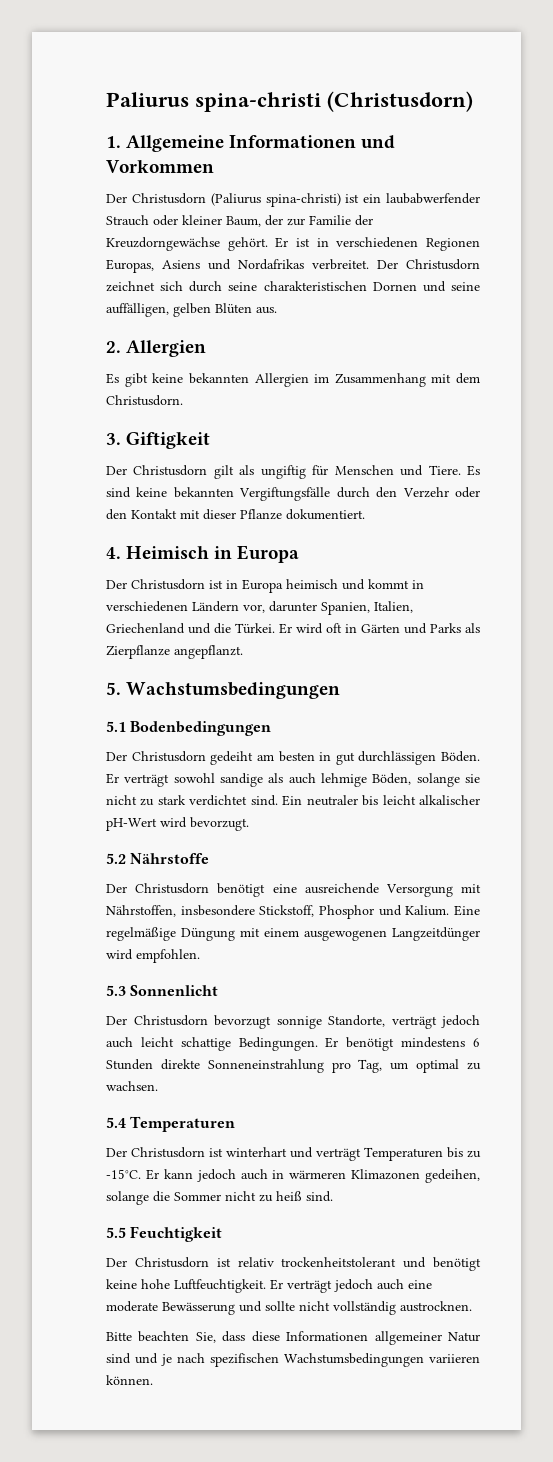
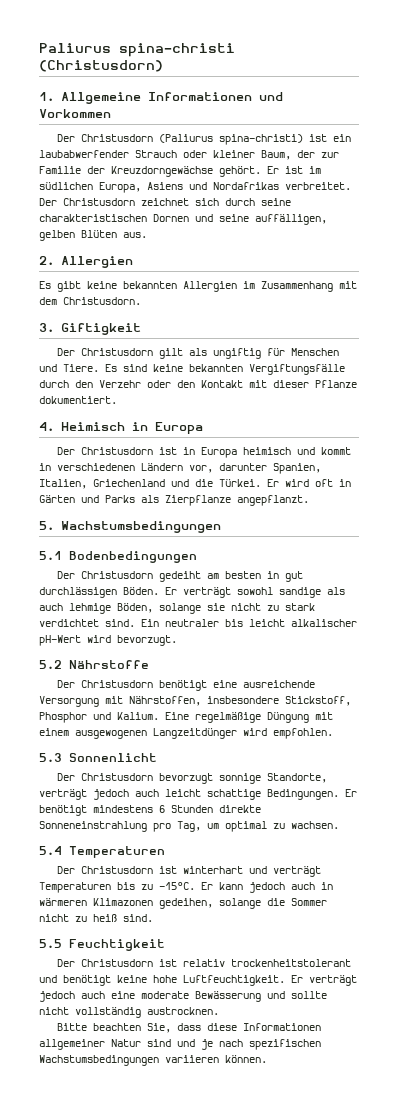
- Er ist in verschiedenen Regionen Europas, Asiens und Nordafrikas verbreitet.
+ Er ist im südlichen Europa, Asiens und Nordafrikas verbreitet.

